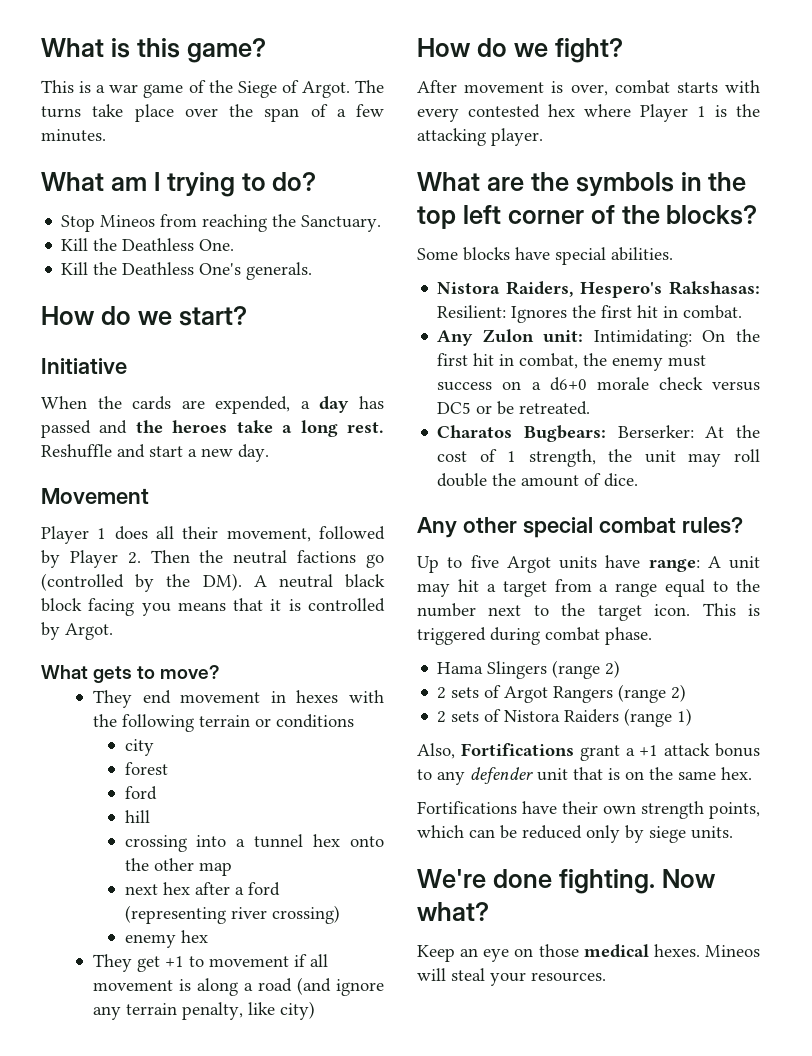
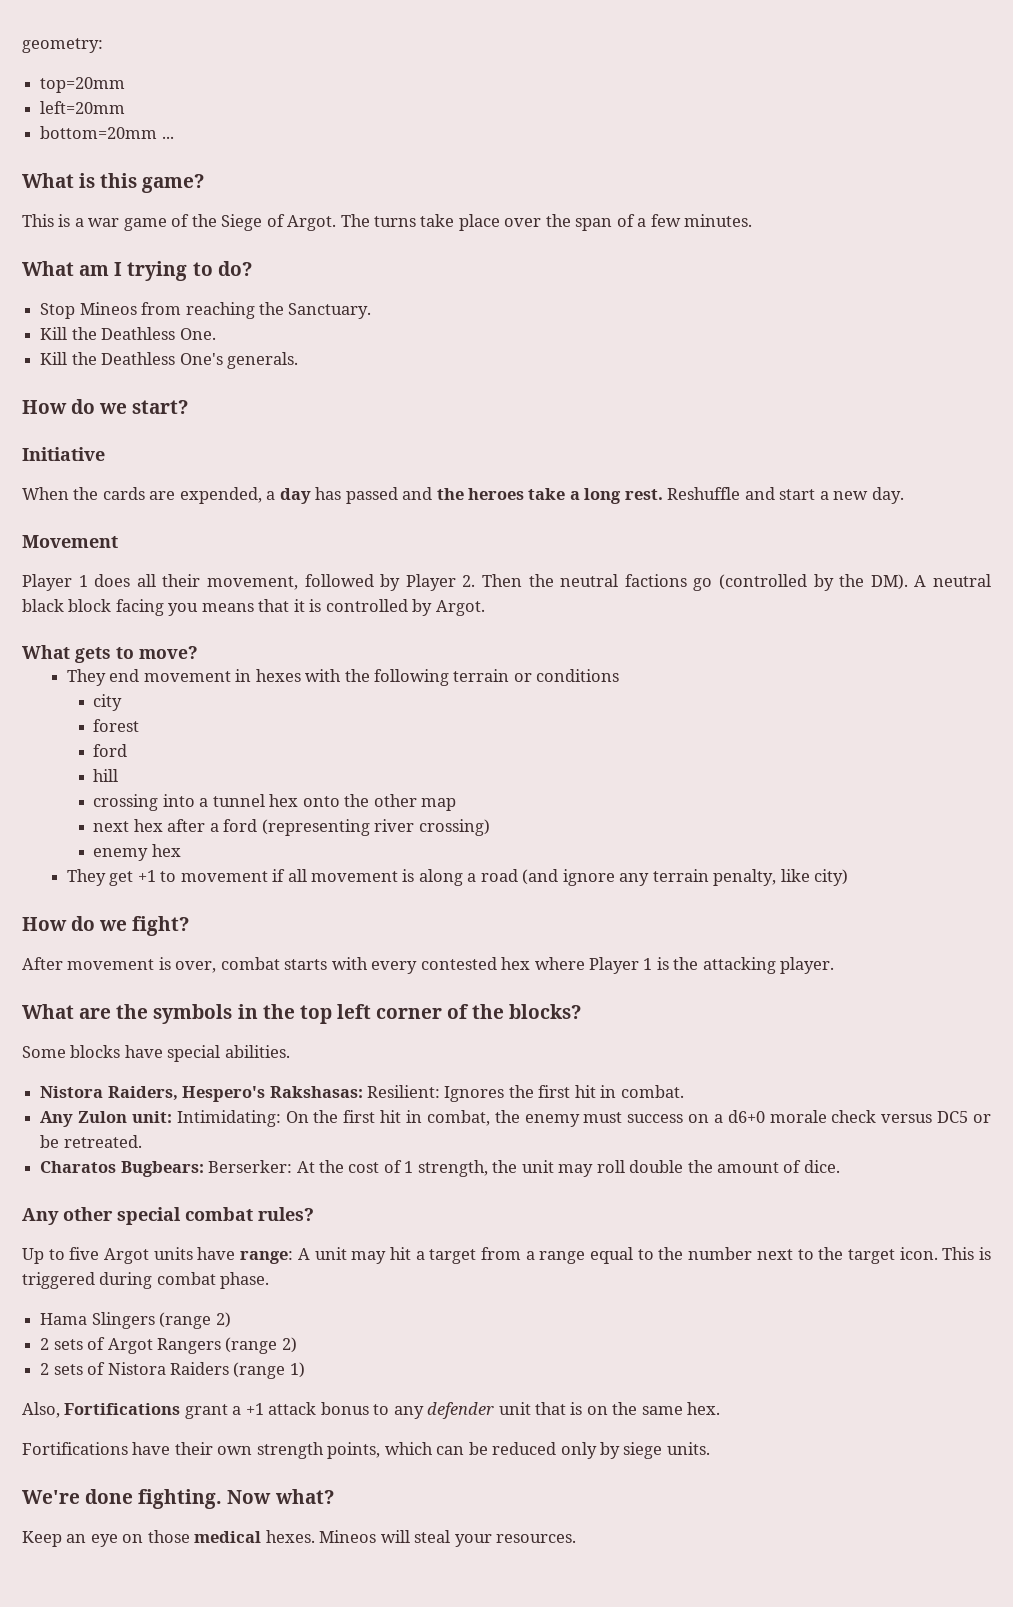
+ geometry:
+ top=20mm
+ left=20mm
+ bottom=20mm ...

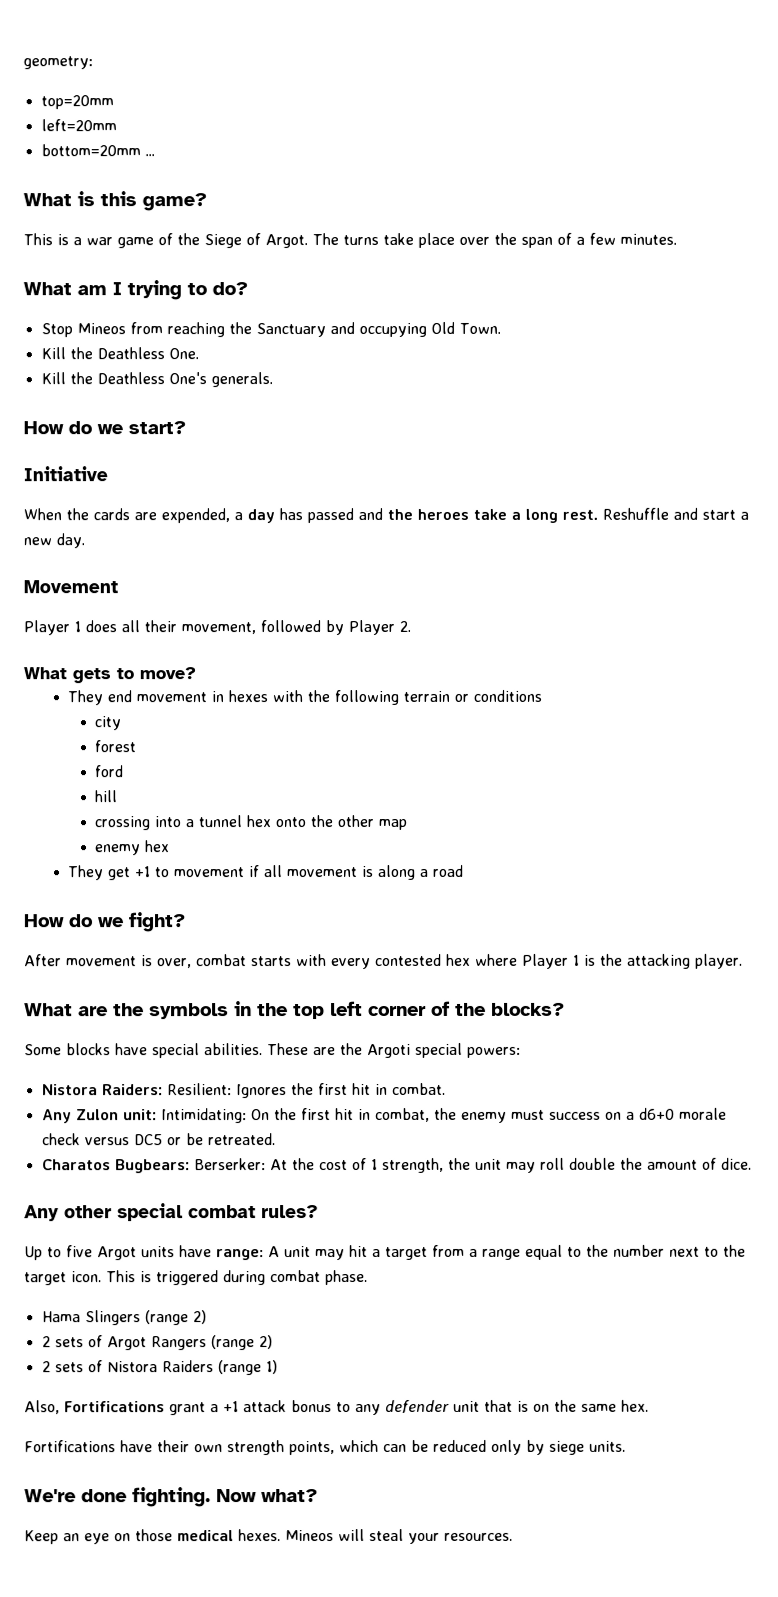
- Stop Mineos from reaching the Sanctuary.
+ Stop Mineos from reaching the Sanctuary and occupying Old Town.
- Player 1 does all their movement, followed by Player 2. Then the neutral factions go (controlled by the DM). A neutral black block facing you means that it is controlled by Argot.
+ Player 1 does all their movement, followed by Player 2.
- next hex after a ford (representing river crossing)
- They get +1 to movement if all movement is along a road (and ignore any terrain penalty, like city)
+ They get +1 to movement if all movement is along a road
- Some blocks have special abilities.
- Nistora Raiders, Hespero's Rakshasas: Resilient: Ignores the first hit in combat.
+ Some blocks have special abilities. These are the Argoti special powers:
+ Nistora Raiders: Resilient: Ignores the first hit in combat.

